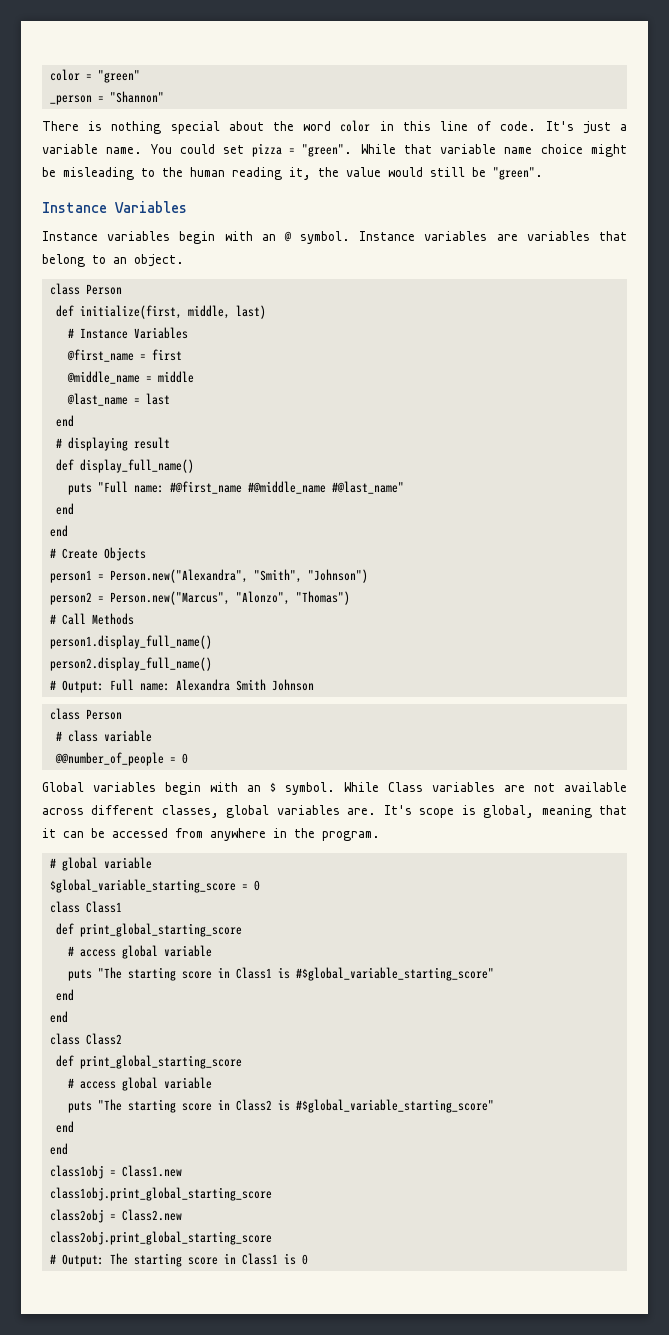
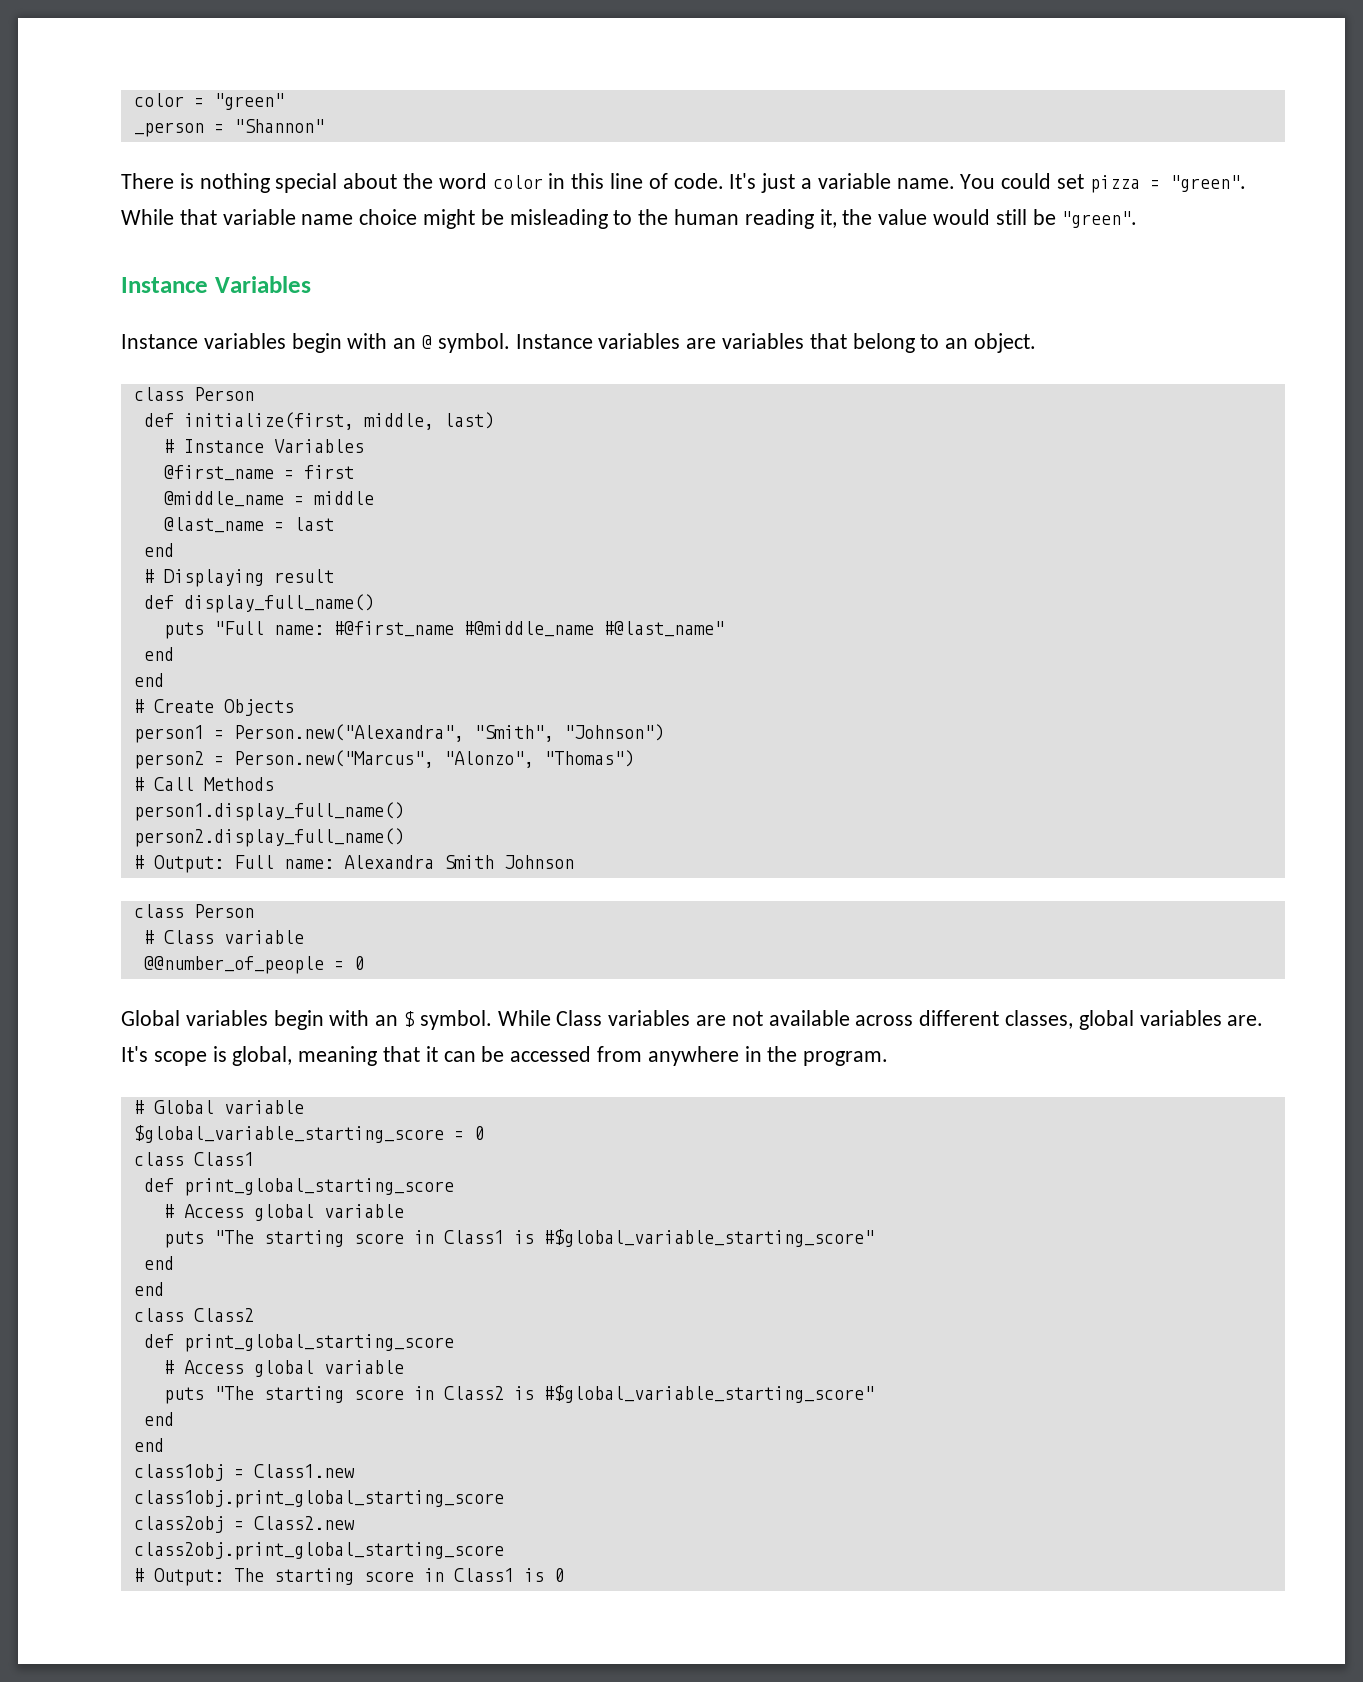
- # displaying result
+ # Displaying result
- # class variable
+ # Class variable
- # global variable
+ # Global variable
  class Class1
  def print_global_starting_score
- # access global variable
+ # Access global variable
  class Class2
  def print_global_starting_score
- # access global variable
+ # Access global variable

